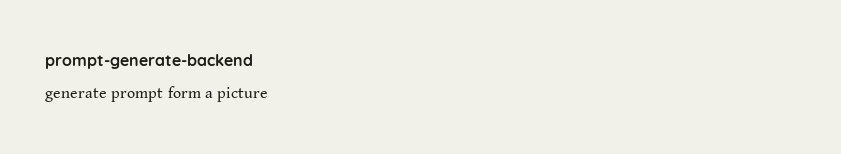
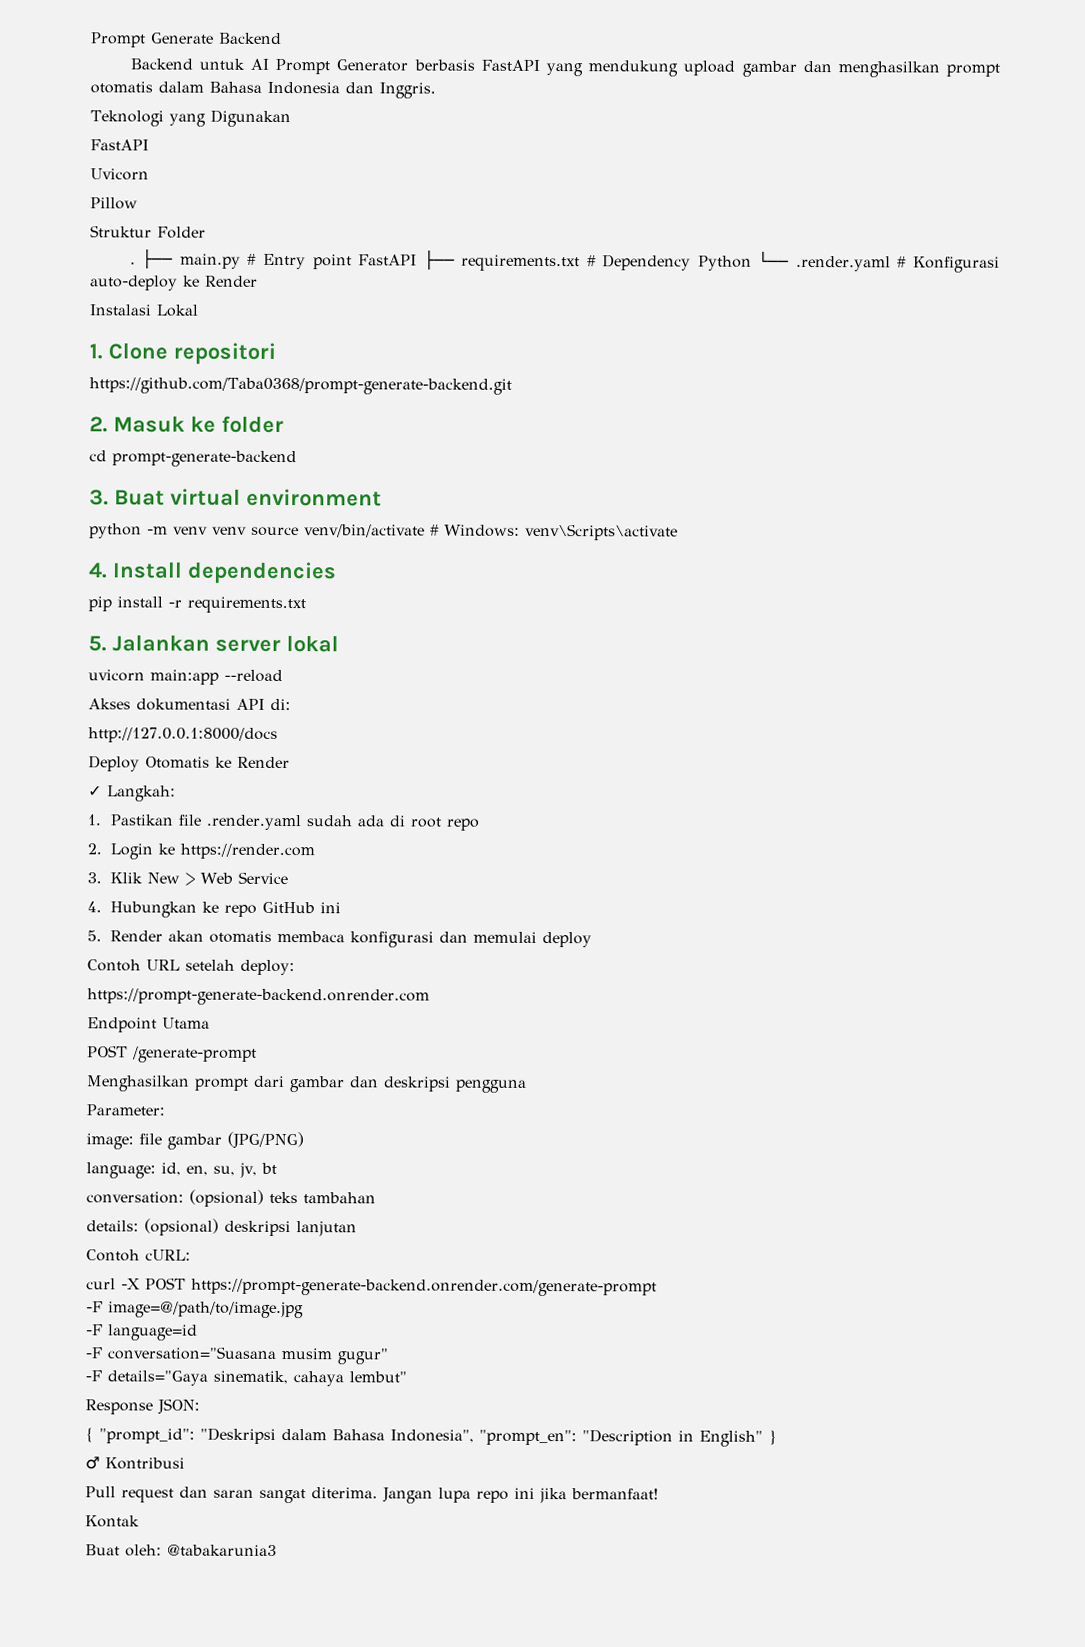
- prompt-generate-backend
- generate prompt form a picture
+ Prompt Generate Backend
+ Backend untuk AI Prompt Generator berbasis FastAPI yang mendukung upload gambar dan menghasilkan prompt otomatis dalam Bahasa Indonesia dan Inggris.
+ Teknologi yang Digunakan
+ FastAPI
+ Uvicorn
+ Pillow
+ Struktur Folder
+ . ├── main.py # Entry point FastAPI ├── requirements.txt # Dependency Python └── .render.yaml # Konfigurasi auto-deploy ke Render
+ Instalasi Lokal
+ 1. Clone repositori
+ https://github.com/Taba0368/prompt-generate-backend.git
+ 2. Masuk ke folder
+ cd prompt-generate-backend
+ 3. Buat virtual environment
+ python -m venv venv source venv/bin/activate # Windows: venv\Scripts\activate
+ 4. Install dependencies
+ pip install -r requirements.txt
+ 5. Jalankan server lokal
+ uvicorn main:app --reload
+ Akses dokumentasi API di:
+ http://127.0.0.1:8000/docs
+ Deploy Otomatis ke Render
+ ✓ Langkah:
+ 1. Pastikan file .render.yaml sudah ada di root repo
+ 2. Login ke https://render.com
+ 3. Klik New > Web Service
+ 4. Hubungkan ke repo GitHub ini
+ 5. Render akan otomatis membaca konfigurasi dan memulai deploy
+ Contoh URL setelah deploy:
+ https://prompt-generate-backend.onrender.com
+ Endpoint Utama
+ POST /generate-prompt
+ Menghasilkan prompt dari gambar dan deskripsi pengguna
+ Parameter:
+ image: file gambar (JPG/PNG)
+ language: id, en, su, jv, bt
+ conversation: (opsional) teks tambahan
+ details: (opsional) deskripsi lanjutan
+ Contoh cURL:
+ curl -X POST https://prompt-generate-backend.onrender.com/generate-prompt
+ -F image=@/path/to/image.jpg
+ -F language=id
+ -F conversation="Suasana musim gugur"
+ -F details="Gaya sinematik, cahaya lembut"
+ Response JSON:
+ { "prompt_id": "Deskripsi dalam Bahasa Indonesia", "prompt_en": "Description in English" }
+ ♂ Kontribusi
+ Pull request dan saran sangat diterima. Jangan lupa repo ini jika bermanfaat!
+ Kontak
+ Buat oleh: @tabakarunia3

